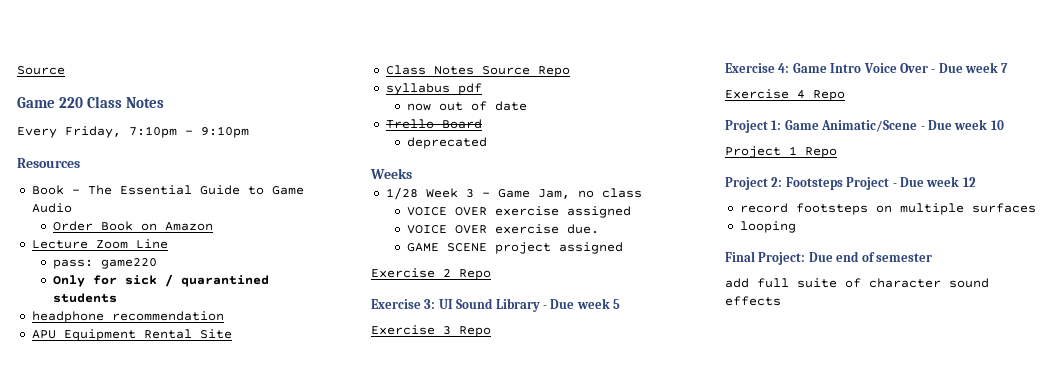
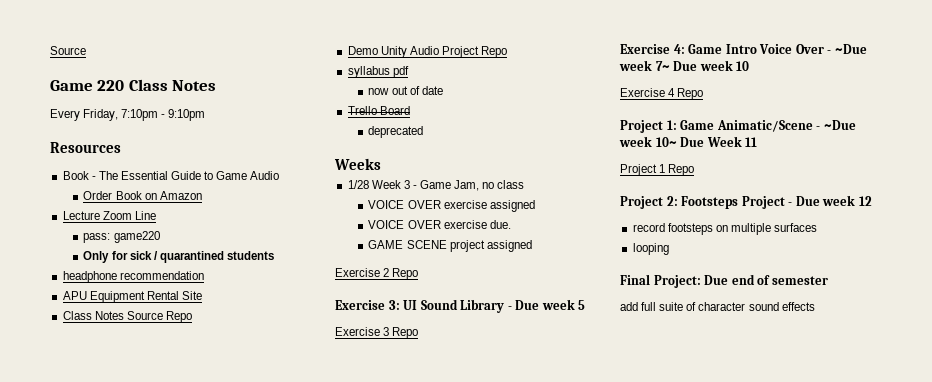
+ Demo Unity Audio Project Repo
- Exercise 4: Game Intro Voice Over - Due week 7
+ Exercise 4: Game Intro Voice Over - ~Due week 7~ Due week 10
- Project 1: Game Animatic/Scene - Due week 10
+ Project 1: Game Animatic/Scene - ~Due week 10~ Due Week 11

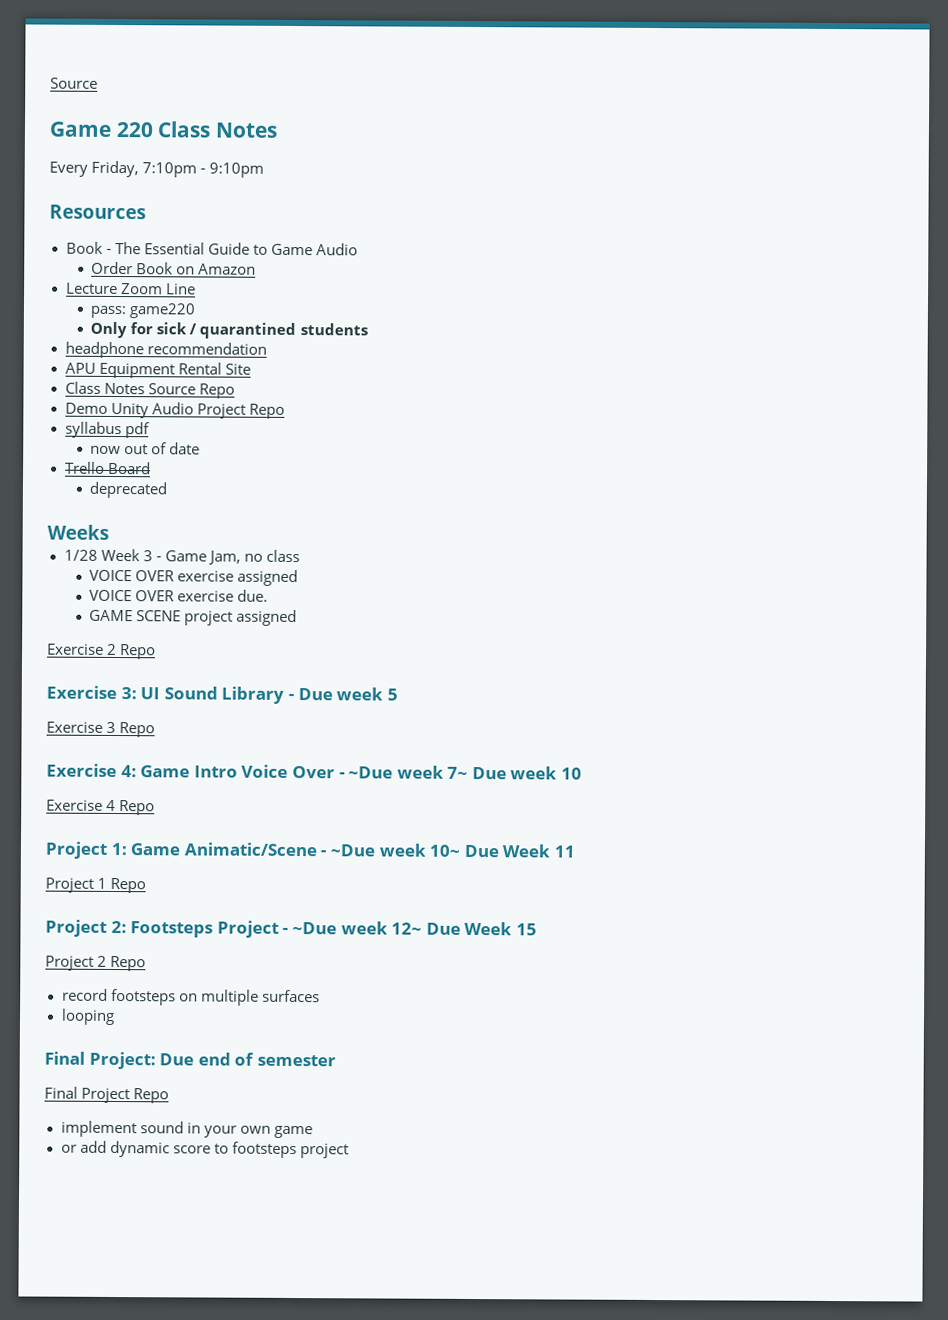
- Project 2: Footsteps Project - Due week 12
+ Project 2: Footsteps Project - ~Due week 12~ Due Week 15
+ Project 2 Repo
- add full suite of character sound effects
+ Final Project Repo
+ implement sound in your own game
+ or add dynamic score to footsteps project

